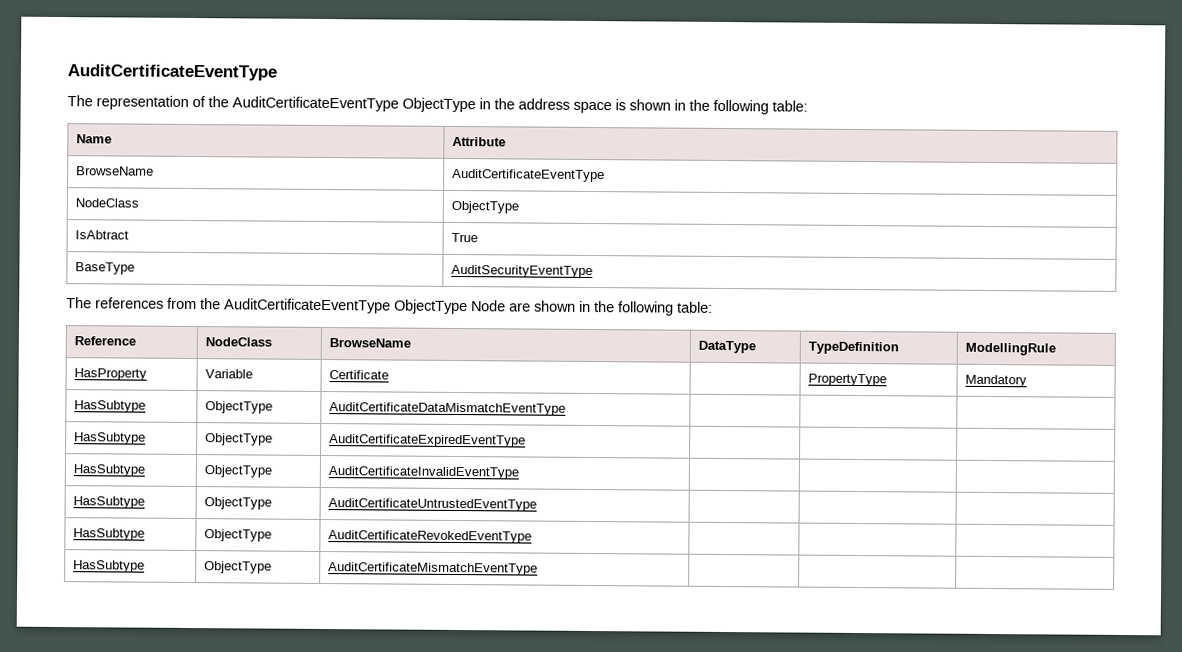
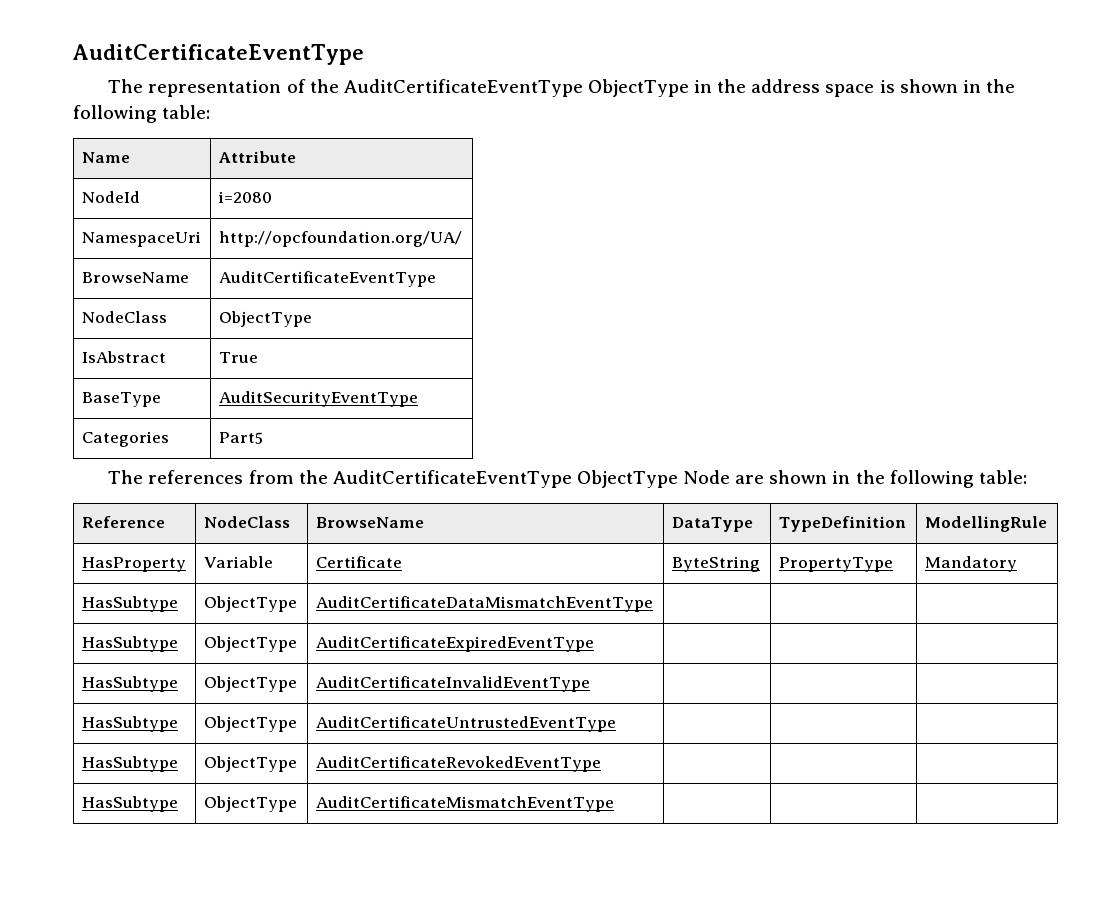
+ NodeId | i=2080
+ NamespaceUri | http://opcfoundation.org/UA/
- IsAbtract | True
+ IsAbstract | True
+ Categories | Part5
- HasProperty | Variable | Certificate | | PropertyType | Mandatory
+ HasProperty | Variable | Certificate | ByteString | PropertyType | Mandatory

